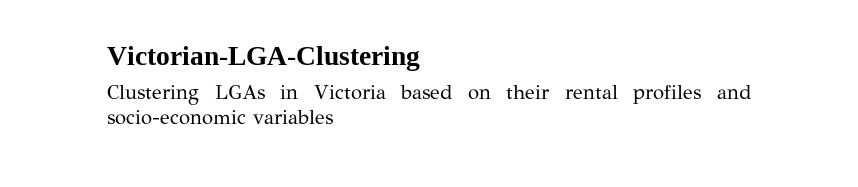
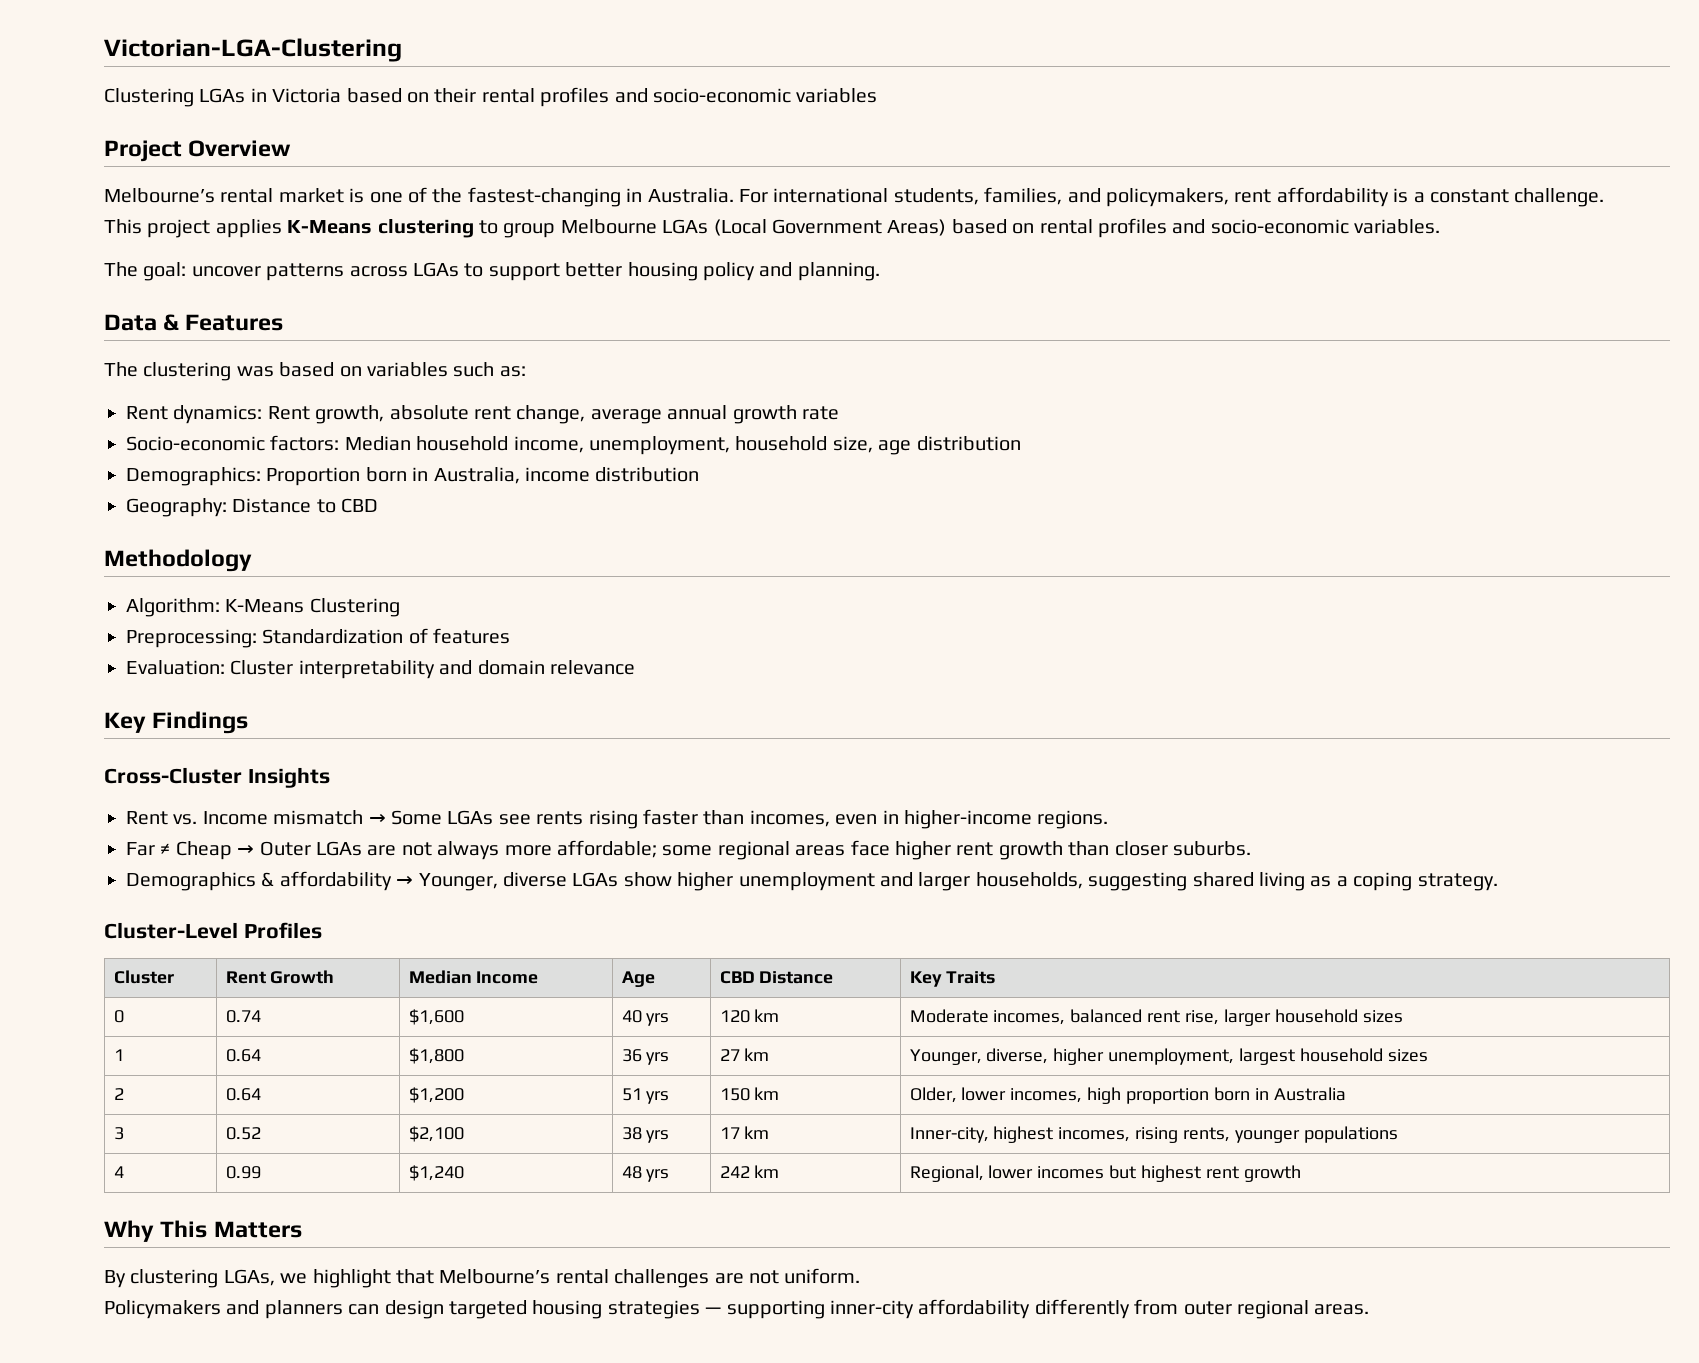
+ Project Overview
+ Melbourne’s rental market is one of the fastest-changing in Australia. For international students, families, and policymakers, rent affordability is a constant challenge.
+ This project applies K-Means clustering to group Melbourne LGAs (Local Government Areas) based on rental profiles and socio-economic variables.
+ The goal: uncover patterns across LGAs to support better housing policy and planning.
+ Data & Features
+ The clustering was based on variables such as:
+ Rent dynamics: Rent growth, absolute rent change, average annual growth rate
+ Socio-economic factors: Median household income, unemployment, household size, age distribution
+ Demographics: Proportion born in Australia, income distribution
+ Geography: Distance to CBD
+ Methodology
+ Algorithm: K-Means Clustering
+ Preprocessing: Standardization of features
+ Evaluation: Cluster interpretability and domain relevance
+ Key Findings
+ Cross-Cluster Insights
+ Rent vs. Income mismatch → Some LGAs see rents rising faster than incomes, even in higher-income regions.
+ Far ≠ Cheap → Outer LGAs are not always more affordable; some regional areas face higher rent growth than closer suburbs.
+ Demographics & affordability → Younger, diverse LGAs show higher unemployment and larger households, suggesting shared living as a coping strategy.
+ Cluster-Level Profiles
+ Cluster | Rent Growth | Median Income | Age | CBD Distance | Key Traits
+ 0 | 0.74 | $1,600 | 40 yrs | 120 km | Moderate incomes, balanced rent rise, larger household sizes
+ 1 | 0.64 | $1,800 | 36 yrs | 27 km | Younger, diverse, higher unemployment, largest household sizes
+ 2 | 0.64 | $1,200 | 51 yrs | 150 km | Older, lower incomes, high proportion born in Australia
+ 3 | 0.52 | $2,100 | 38 yrs | 17 km | Inner-city, highest incomes, rising rents, younger populations
+ 4 | 0.99 | $1,240 | 48 yrs | 242 km | Regional, lower incomes but highest rent growth
+ Why This Matters
+ By clustering LGAs, we highlight that Melbourne’s rental challenges are not uniform.
+ Policymakers and planners can design targeted housing strategies — supporting inner-city affordability differently from outer regional areas.

